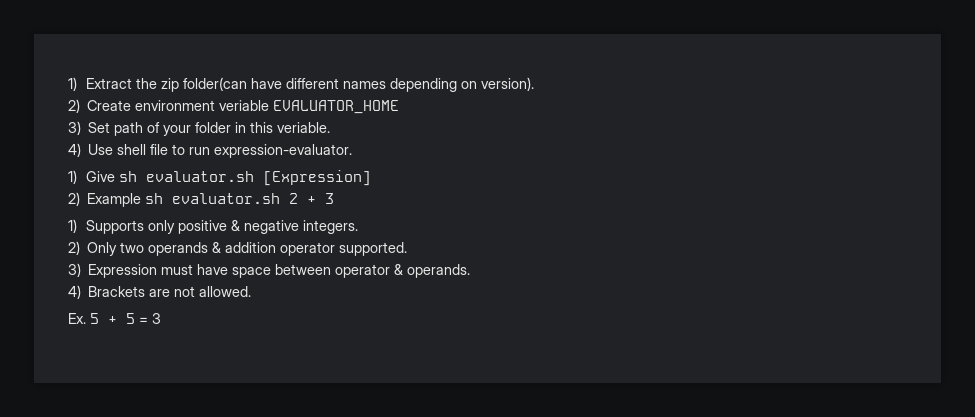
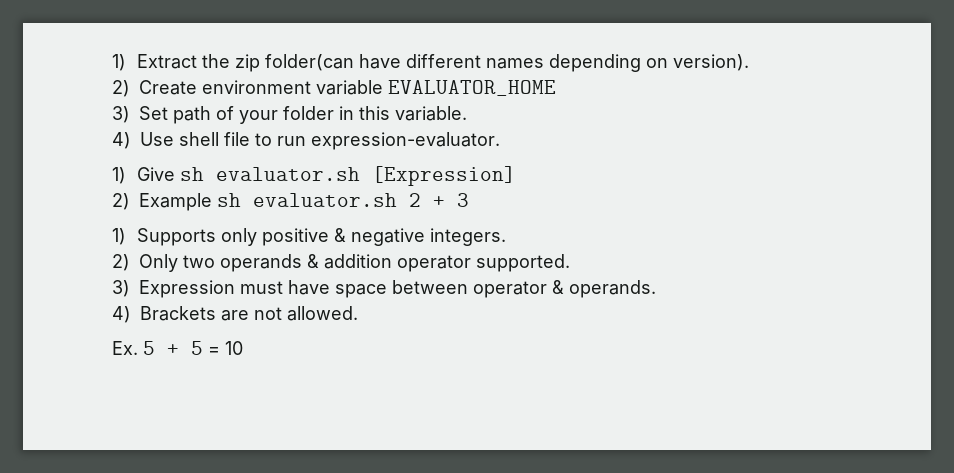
- 2) Create environment veriable EVALUATOR_HOME
+ 2) Create environment variable EVALUATOR_HOME
- 3) Set path of your folder in this veriable.
+ 3) Set path of your folder in this variable.
- Ex. 5 + 5 = 3
+ Ex. 5 + 5 = 10

